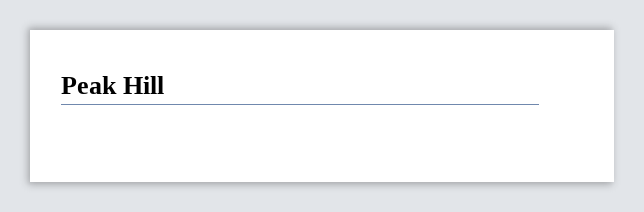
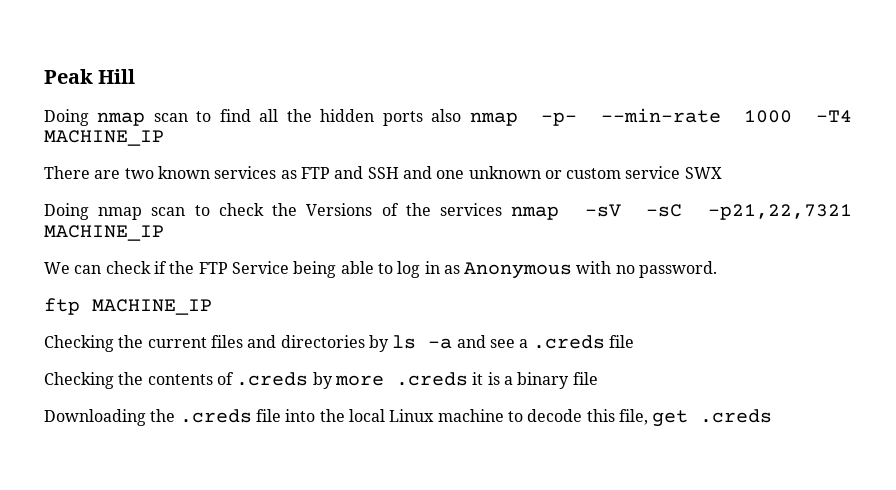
+ Doing nmap scan to find all the hidden ports also nmap -p- --min-rate 1000 -T4 MACHINE_IP
+ There are two known services as FTP and SSH and one unknown or custom service SWX
+ Doing nmap scan to check the Versions of the services nmap -sV -sC -p21,22,7321 MACHINE_IP
+ We can check if the FTP Service being able to log in as Anonymous with no password.
+ ftp MACHINE_IP
+ Checking the current files and directories by ls -a and see a .creds file
+ Checking the contents of .creds by more .creds it is a binary file
+ Downloading the .creds file into the local Linux machine to decode this file, get .creds

